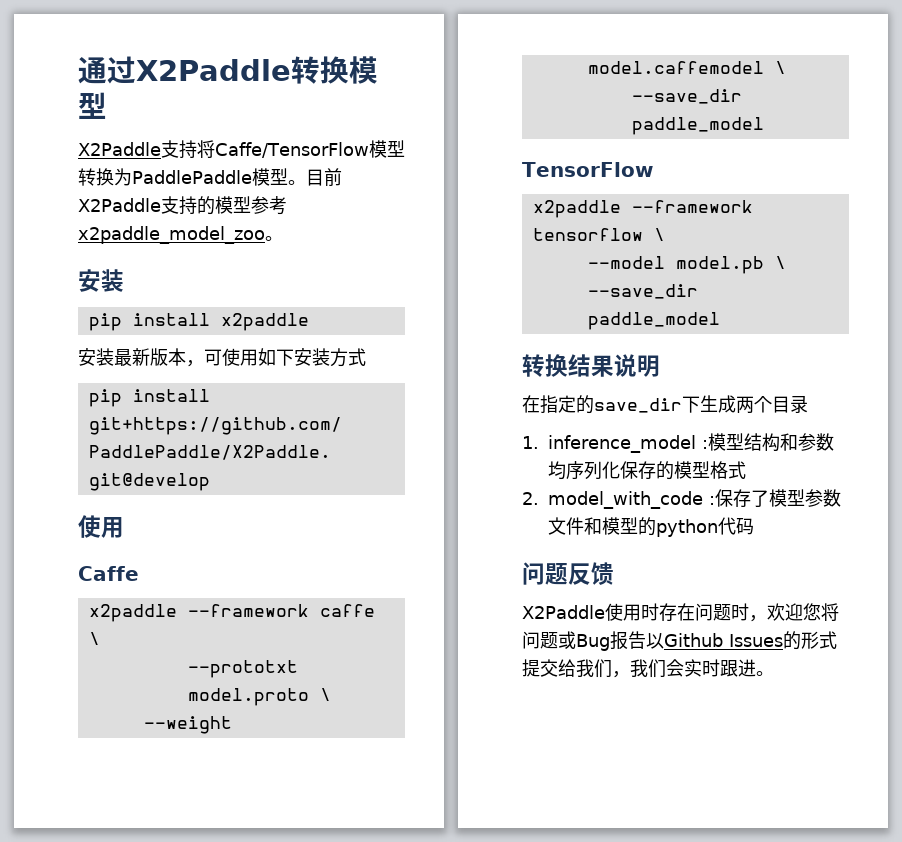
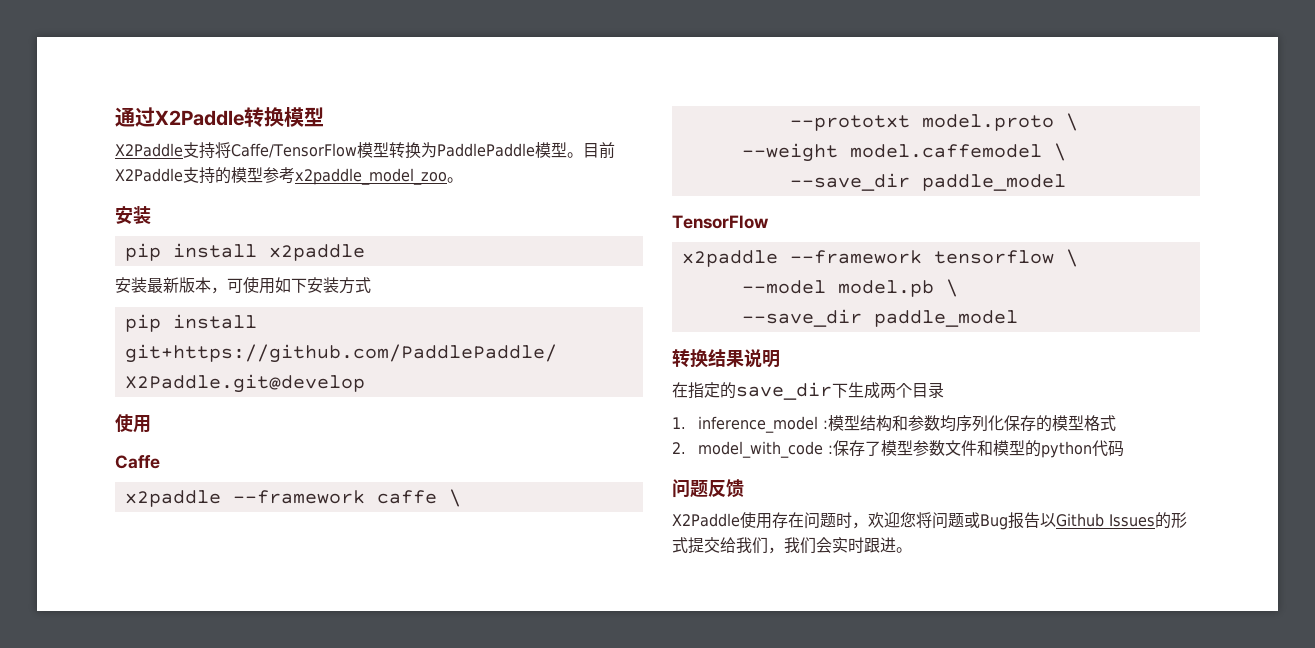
- X2Paddle使用时存在问题时，欢迎您将问题或Bug报告以Github Issues的形式提交给我们，我们会实时跟进。
+ X2Paddle使用存在问题时，欢迎您将问题或Bug报告以Github Issues的形式提交给我们，我们会实时跟进。

